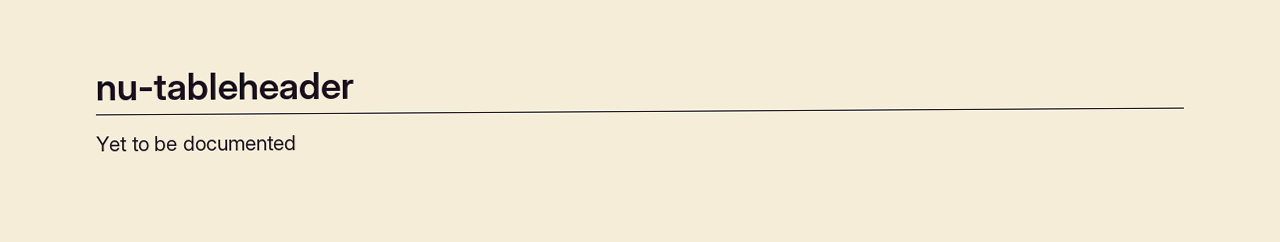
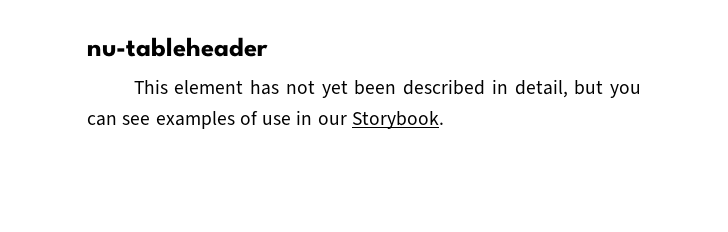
- Yet to be documented
+ This element has not yet been described in detail, but you can see examples of use in our Storybook.

